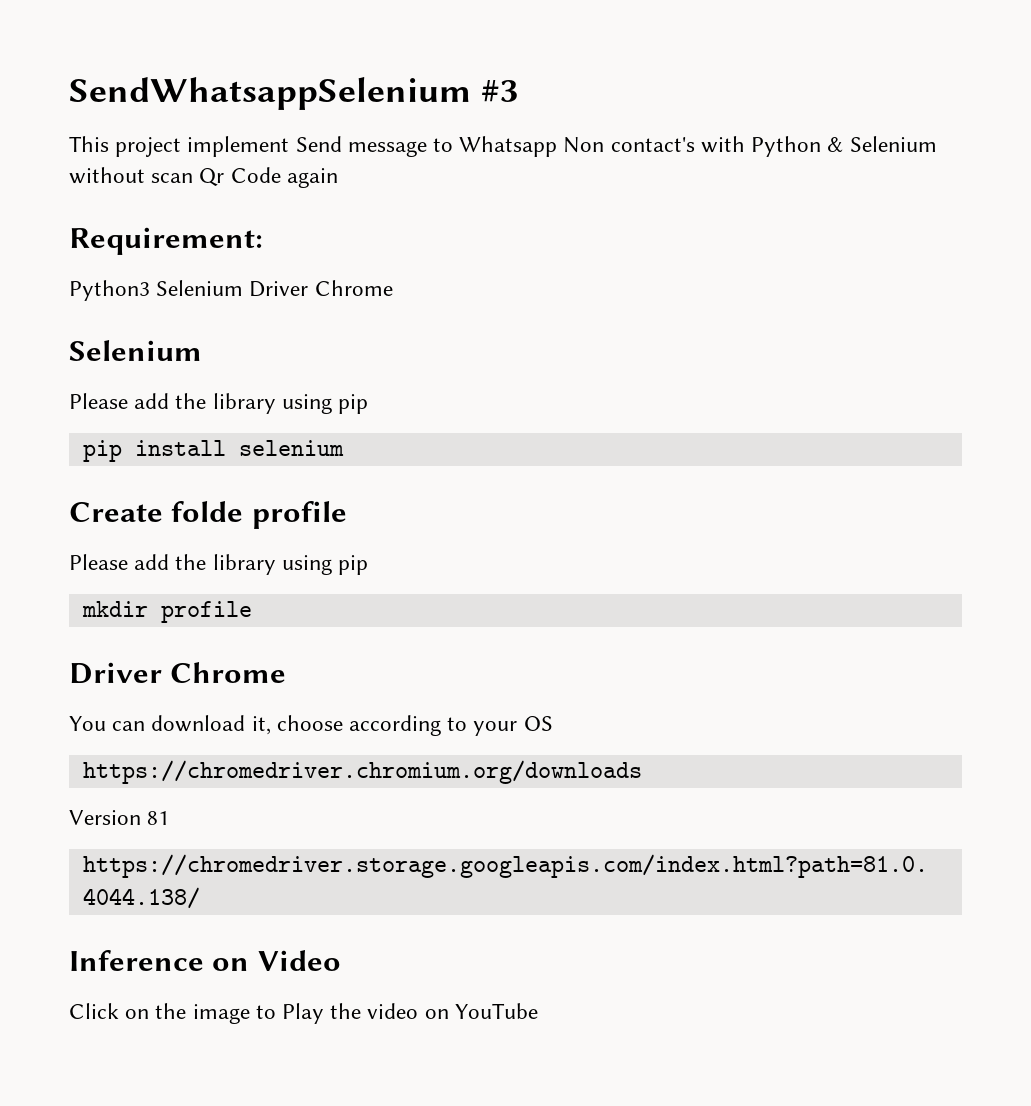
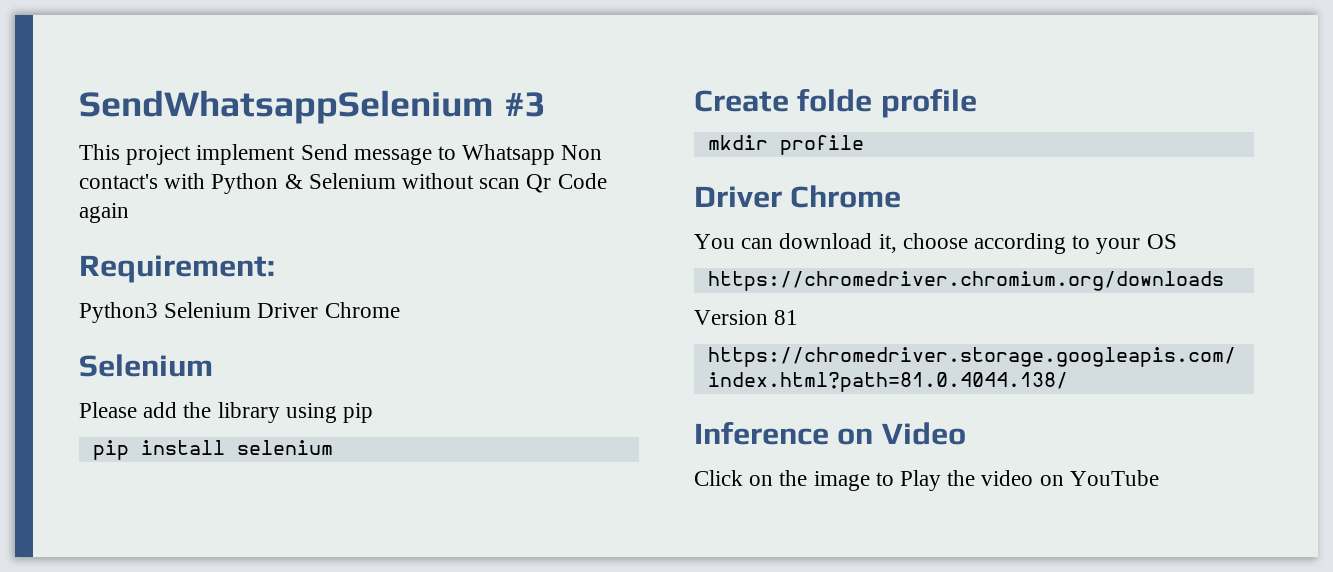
  Create folde profile
- Please add the library using pip

